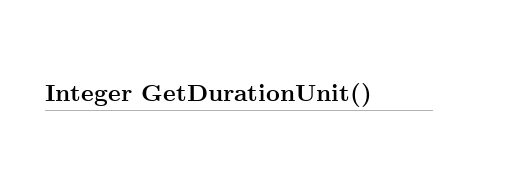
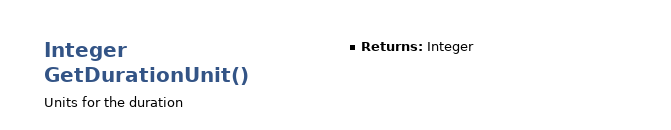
+ Units for the duration
+ Returns: Integer

